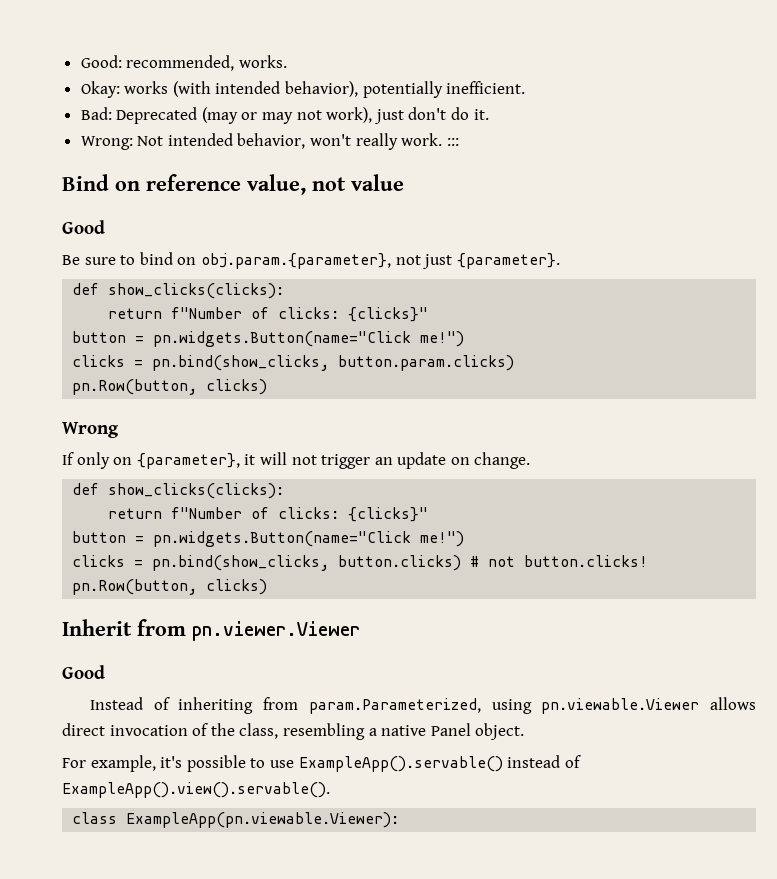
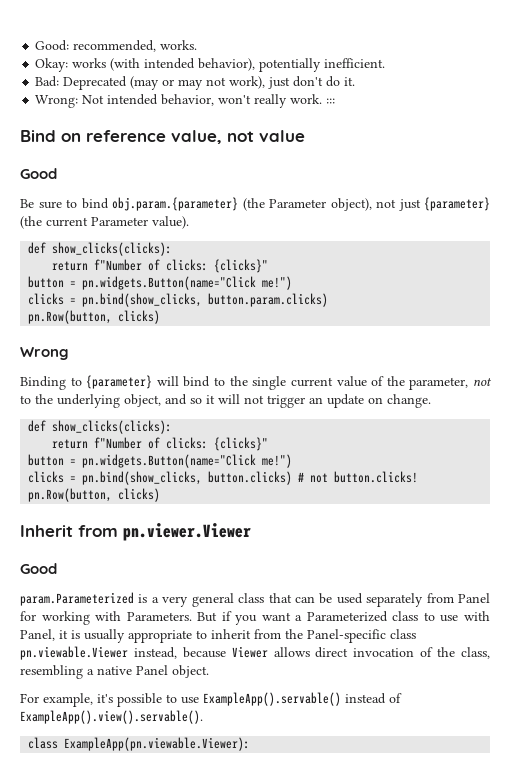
- Be sure to bind on obj.param.{parameter}, not just {parameter}.
+ Be sure to bind obj.param.{parameter} (the Parameter object), not just {parameter} (the current Parameter value).
- If only on {parameter}, it will not trigger an update on change.
+ Binding to {parameter} will bind to the single current value of the parameter, not to the underlying object, and so it will not trigger an update on change.
- Instead of inheriting from param.Parameterized, using pn.viewable.Viewer allows direct invocation of the class, resembling a native Panel object.
+ param.Parameterized is a very general class that can be used separately from Panel for working with Parameters. But if you want a Parameterized class to use with Panel, it is usually appropriate to inherit from the Panel-specific class pn.viewable.Viewer instead, because Viewer allows direct invocation of the class, resembling a native Panel object.

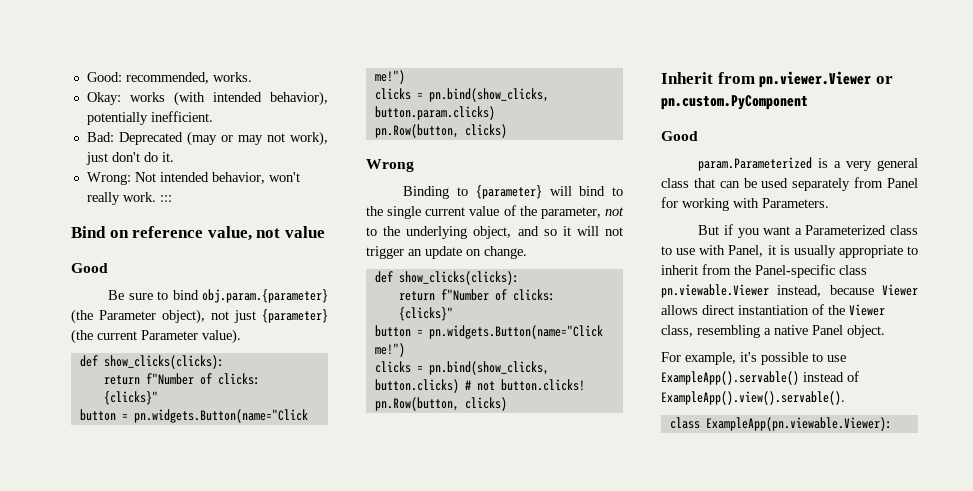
- Inherit from pn.viewer.Viewer
+ Inherit from pn.viewer.Viewer or pn.custom.PyComponent
- param.Parameterized is a very general class that can be used separately from Panel for working with Parameters. But if you want a Parameterized class to use with Panel, it is usually appropriate to inherit from the Panel-specific class pn.viewable.Viewer instead, because Viewer allows direct invocation of the class, resembling a native Panel object.
+ param.Parameterized is a very general class that can be used separately from Panel for working with Parameters.
+ But if you want a Parameterized class to use with Panel, it is usually appropriate to inherit from the Panel-specific class pn.viewable.Viewer instead, because Viewer allows direct instantiation of the Viewer class, resembling a native Panel object.

